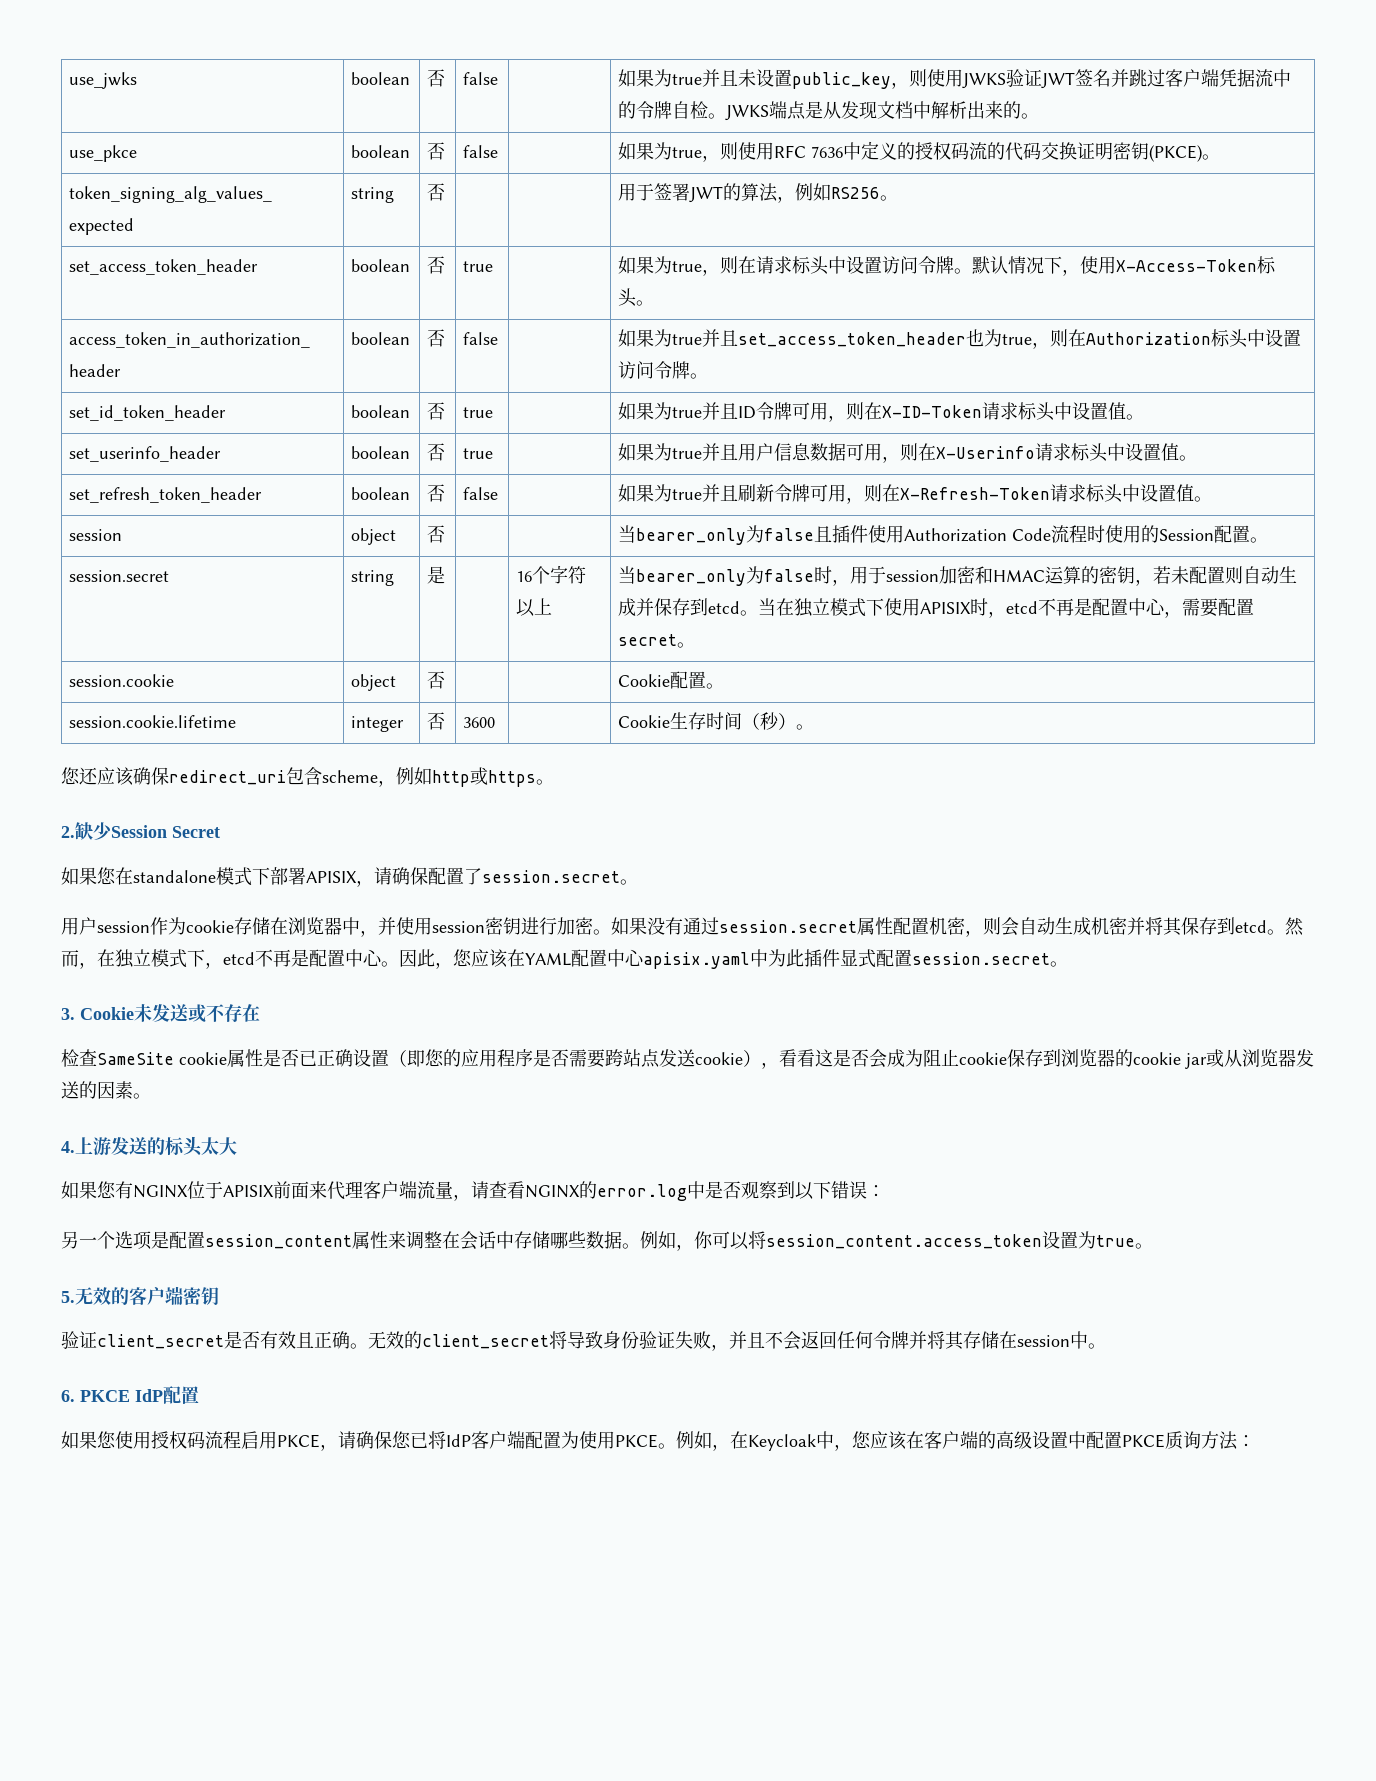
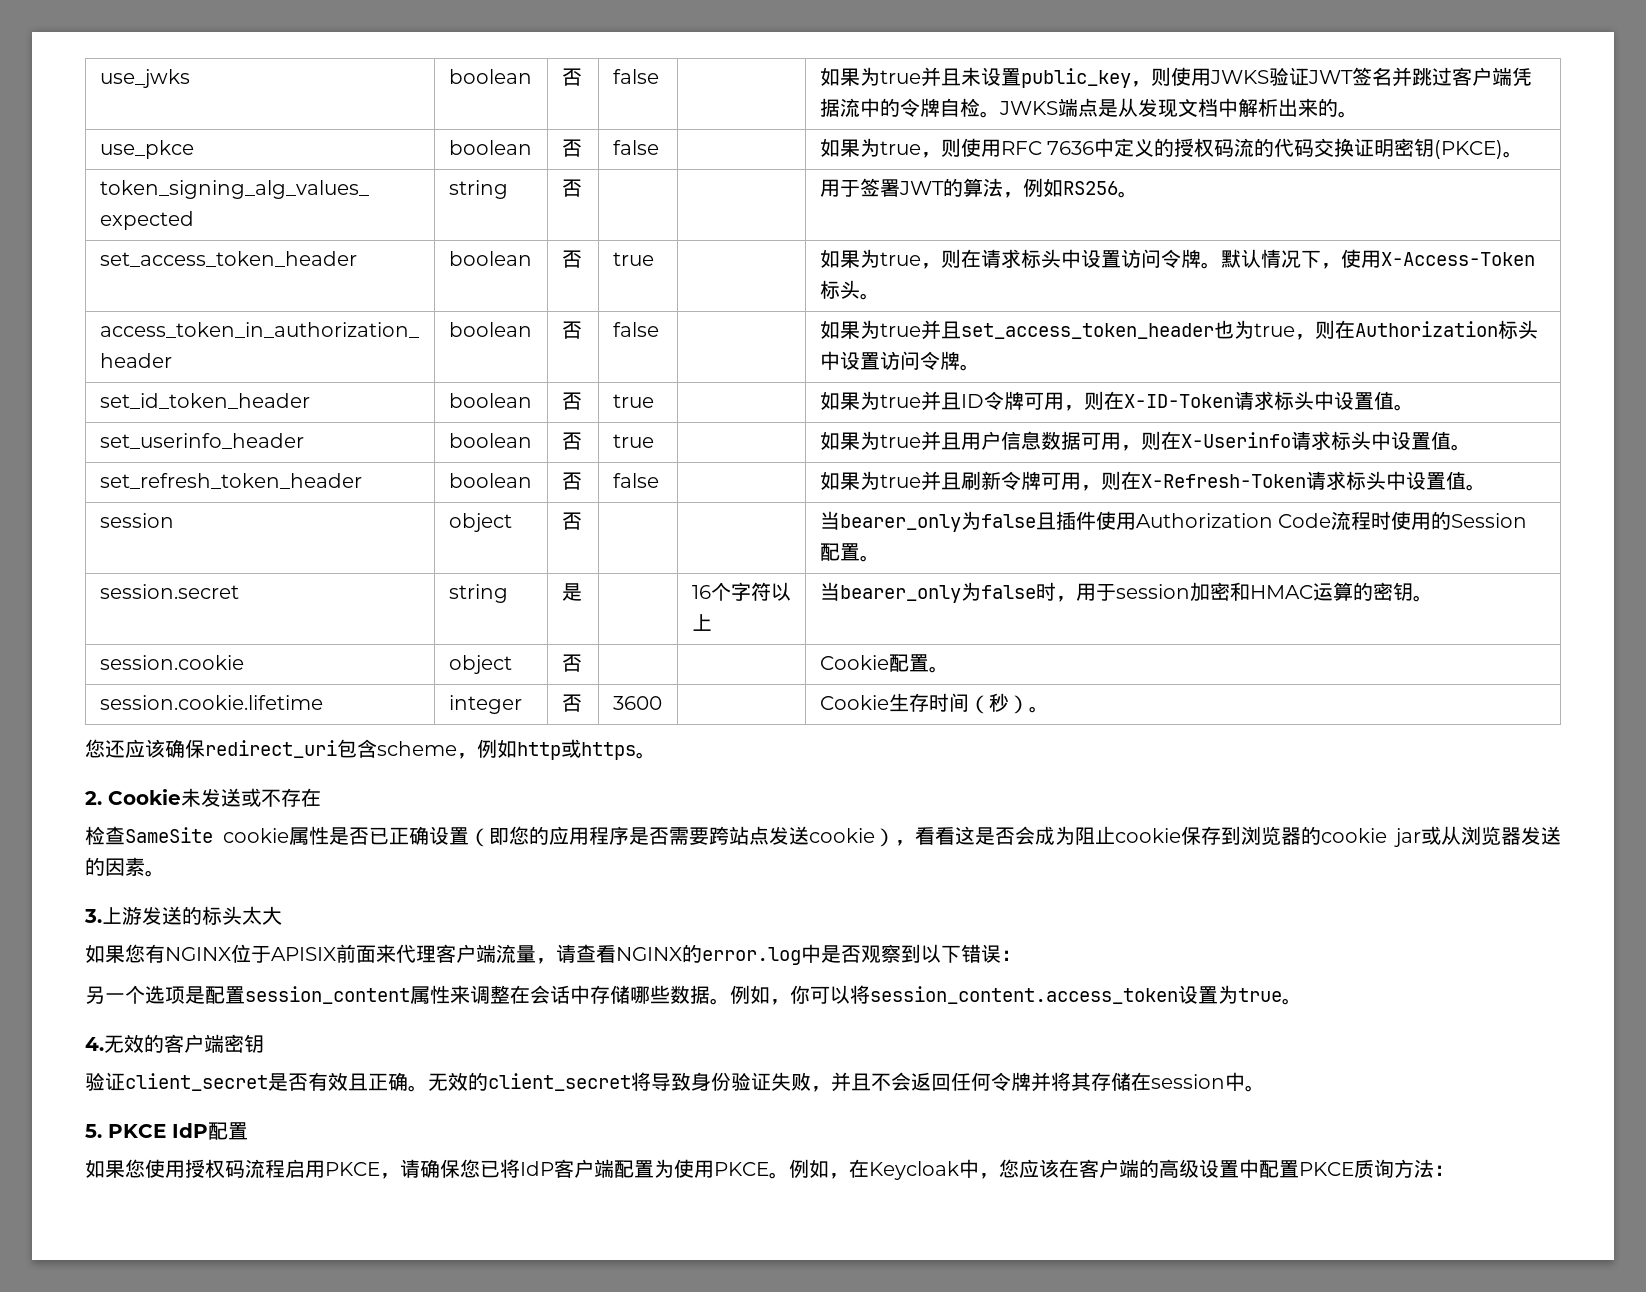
- 当bearer_only为false时，用于session加密和HMAC运算的密钥，若未配置则自动生成并保存到etcd。当在独立模式下使用APISIX时，etcd不再是配置中心，需要配置secret。
+ 当bearer_only为false时，用于session加密和HMAC运算的密钥。
- 2.缺少Session Secret
- 如果您在standalone模式下部署APISIX，请确保配置了session.secret。
- 用户session作为cookie存储在浏览器中，并使用session密钥进行加密。如果没有通过session.secret属性配置机密，则会自动生成机密并将其保存到etcd。然而，在独立模式下，etcd不再是配置中心。因此，您应该在YAML配置中心apisix.yaml中为此插件显式配置session.secret。
- 3. Cookie未发送或不存在
+ 2. Cookie未发送或不存在
- 4.上游发送的标头太大
+ 3.上游发送的标头太大
- 5.无效的客户端密钥
+ 4.无效的客户端密钥
- 6. PKCE IdP配置
+ 5. PKCE IdP配置

